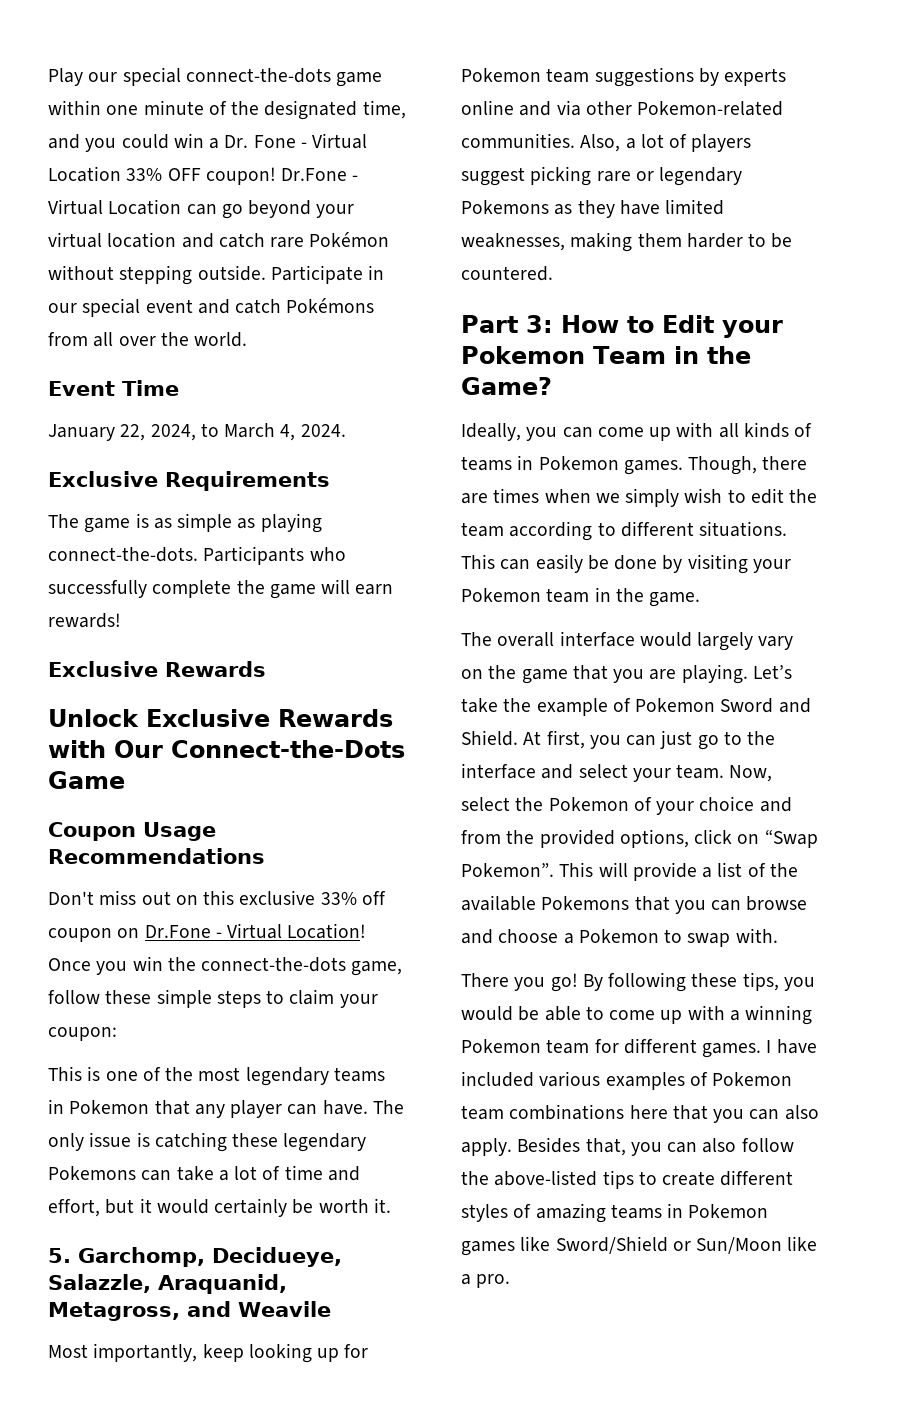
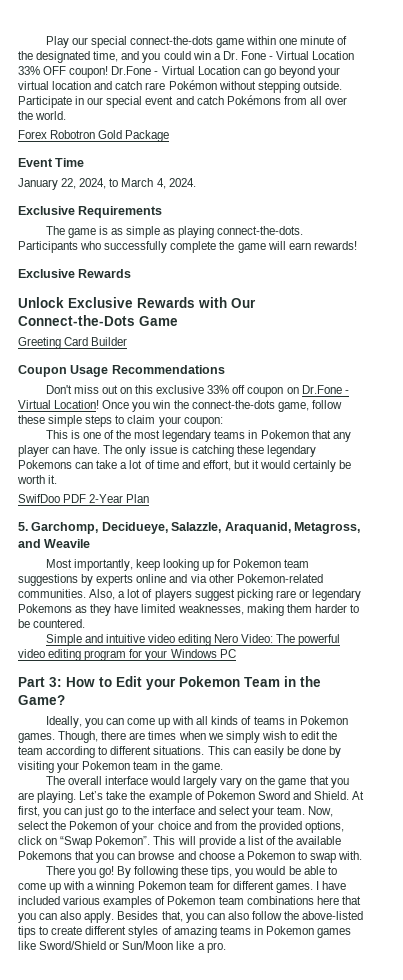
+ Forex Robotron Gold Package
+ Greeting Card Builder
+ SwifDoo PDF 2-Year Plan
+ Simple and intuitive video editing Nero Video: The powerful video editing program for your Windows PC

